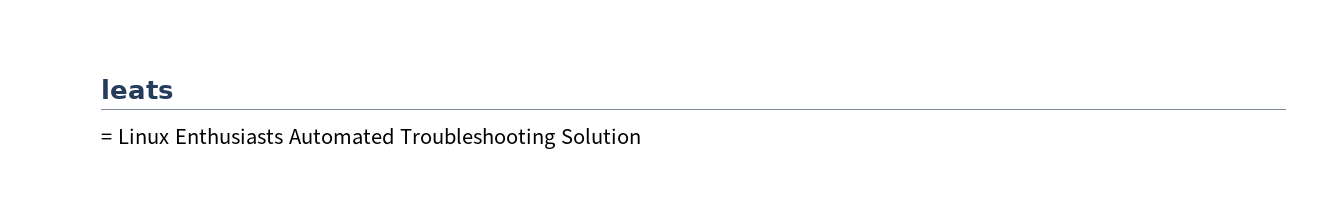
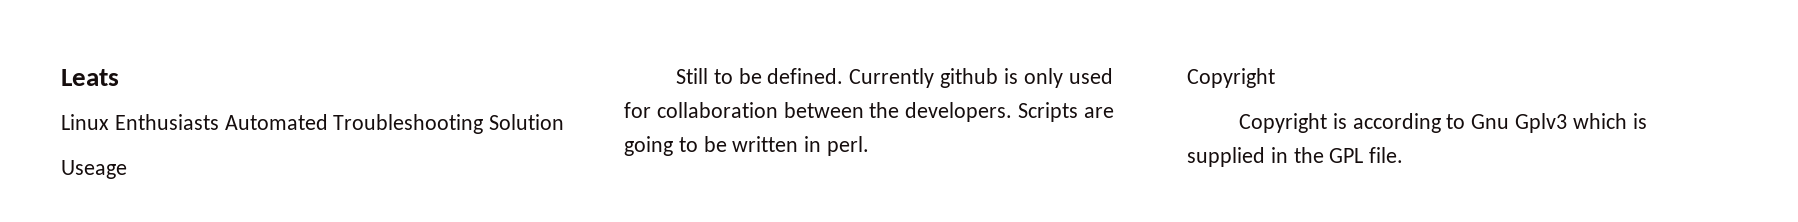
- leats
- = Linux Enthusiasts Automated Troubleshooting Solution
+ Leats
+ Linux Enthusiasts Automated Troubleshooting Solution
+ Useage
+ Still to be defined. Currently github is only used for collaboration between the developers. Scripts are going to be written in perl.
+ Copyright
+ Copyright is according to Gnu Gplv3 which is supplied in the GPL file.

